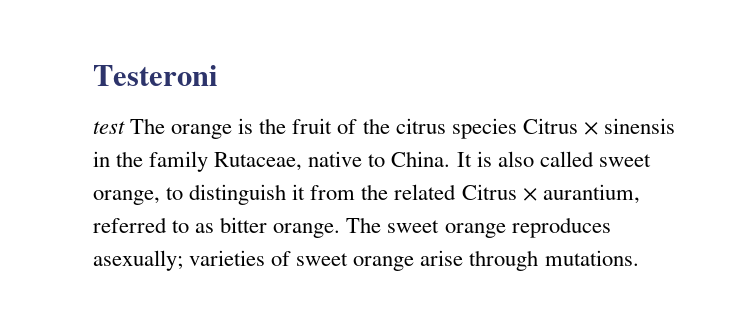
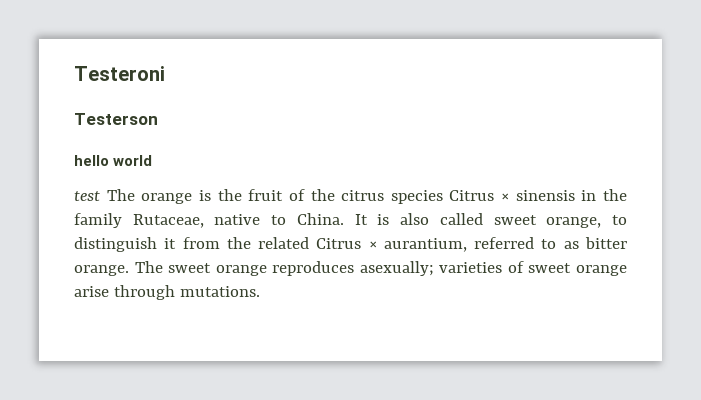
+ Testerson
+ hello world

